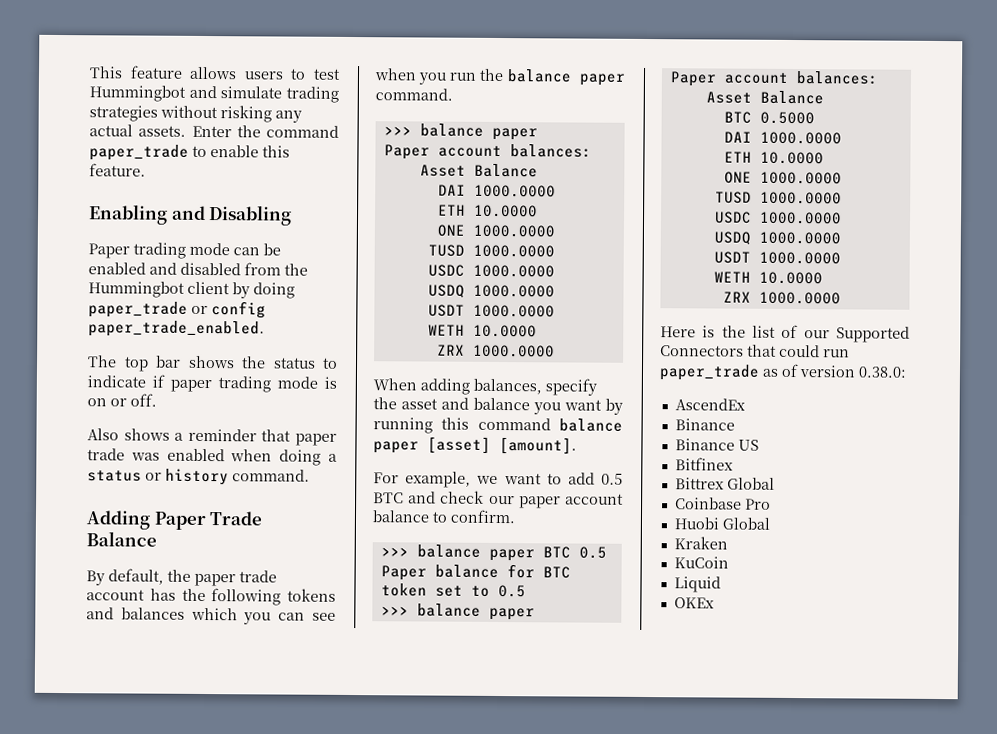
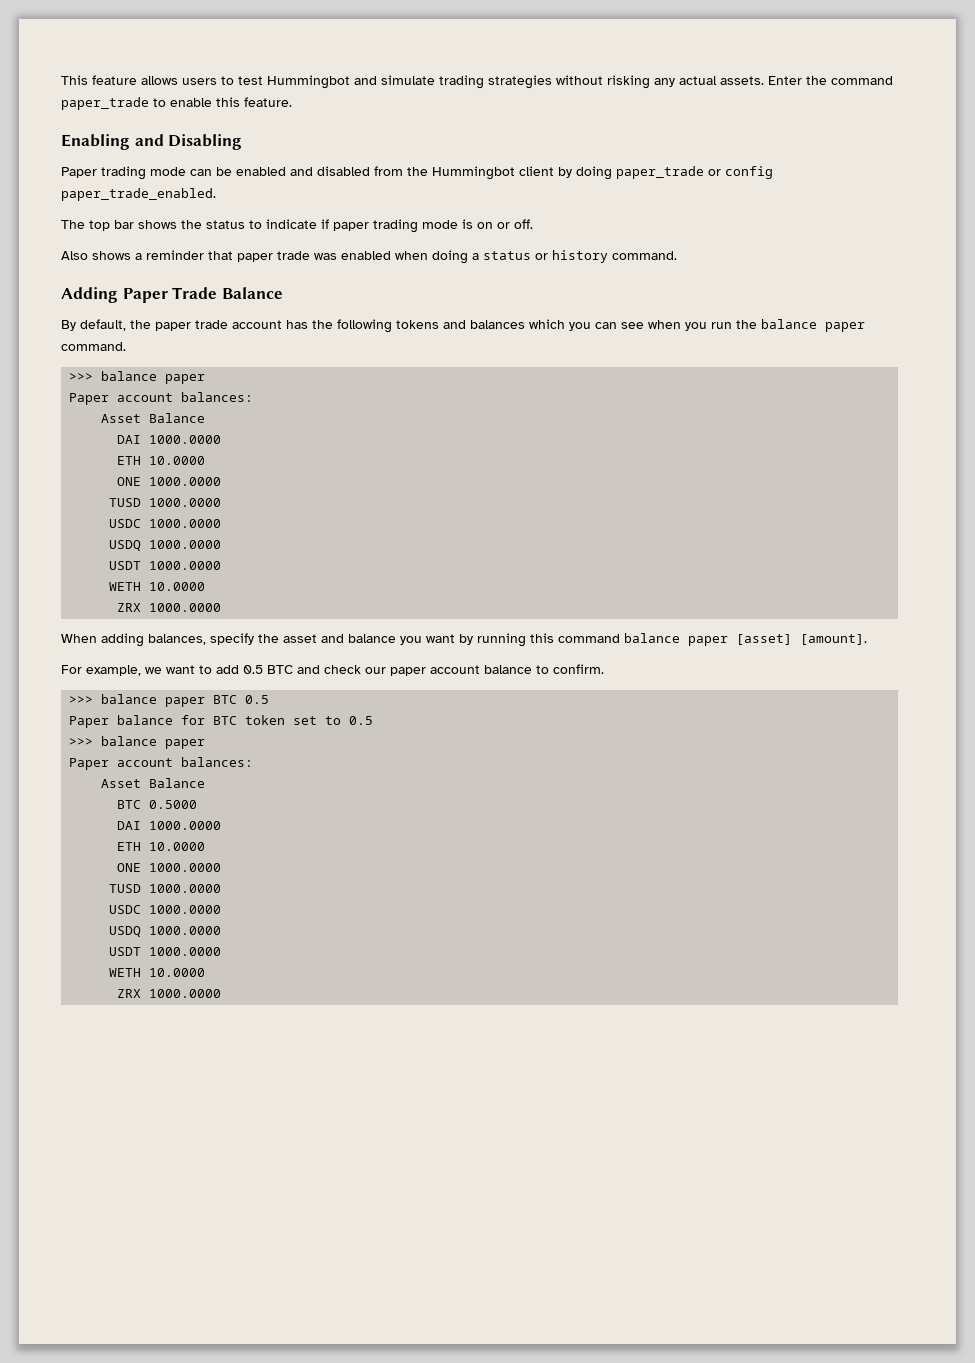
- Here is the list of our Supported Connectors that could run paper_trade as of version 0.38.0:
- AscendEx
- Binance
- Binance US
- Bitfinex
- Bittrex Global
- Coinbase Pro
- Huobi Global
- Kraken
- KuCoin
- Liquid
- OKEx

